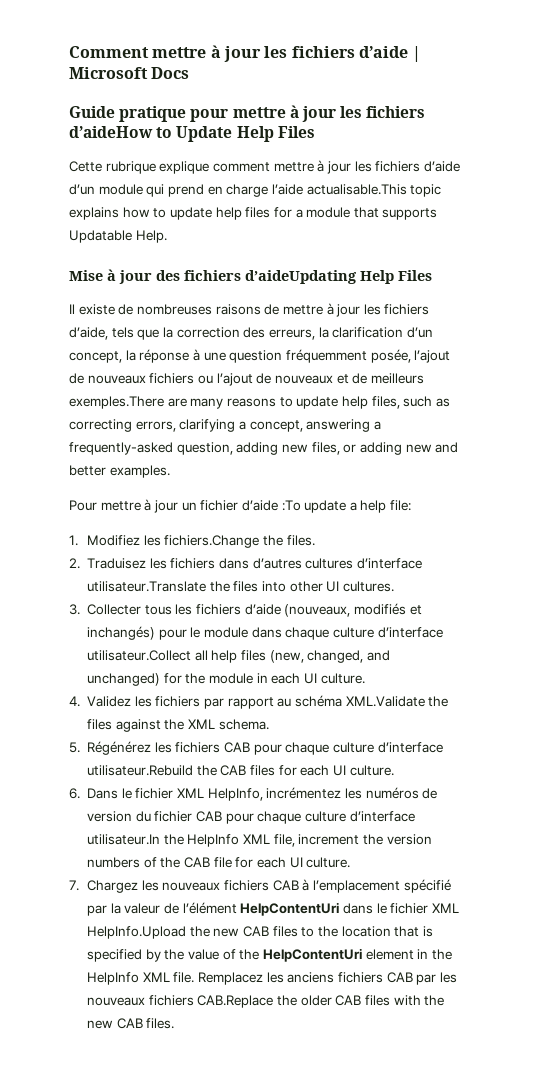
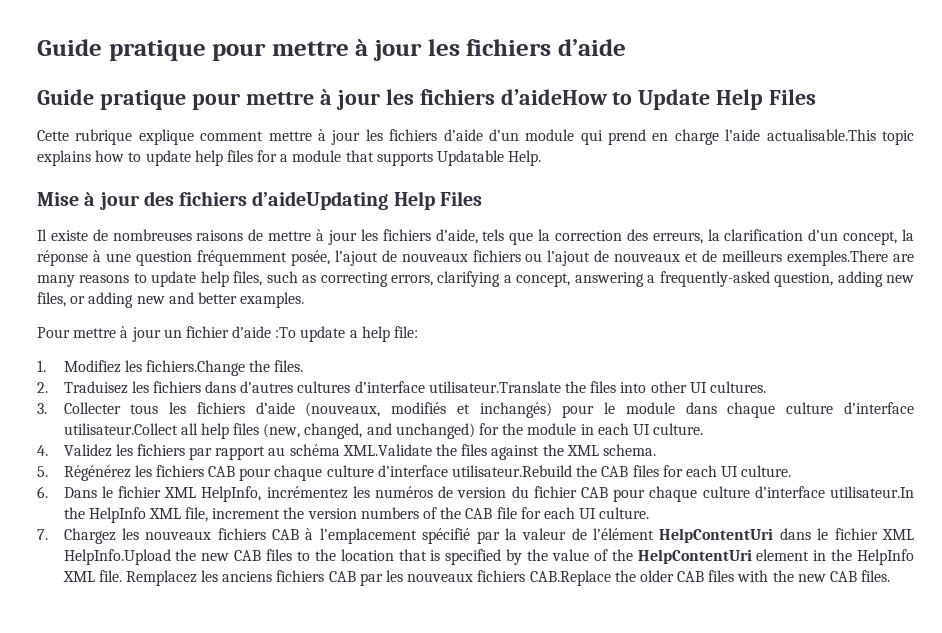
- Comment mettre à jour les fichiers d’aide | Microsoft Docs
+ Guide pratique pour mettre à jour les fichiers d’aide

